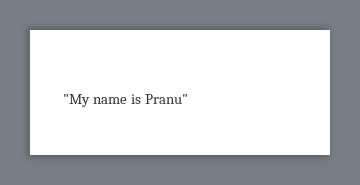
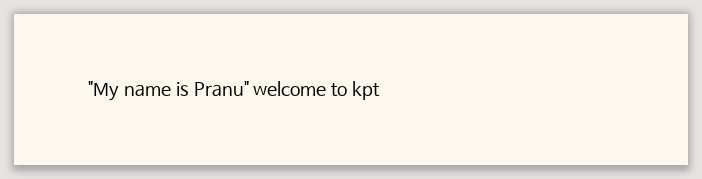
- "My name is Pranu"
+ "My name is Pranu" welcome to kpt

